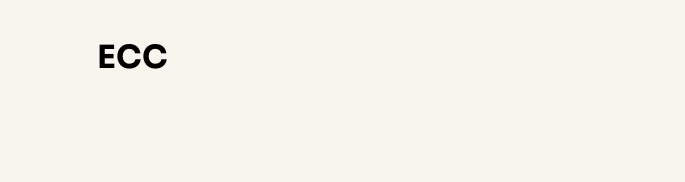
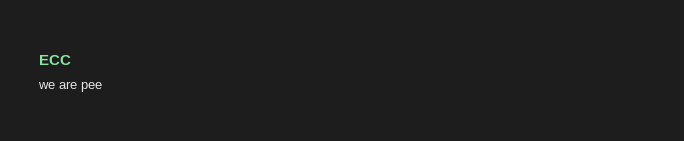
+ we are pee

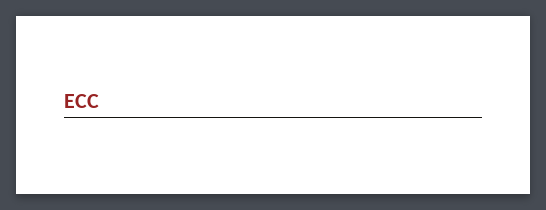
- we are pee

